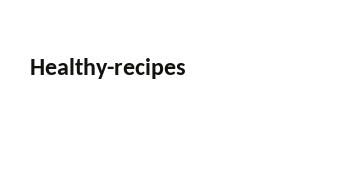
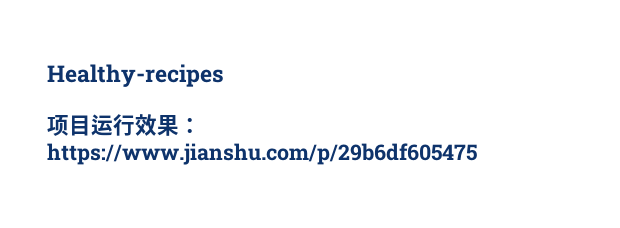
+ 项目运行效果：https://www.jianshu.com/p/29b6df605475

